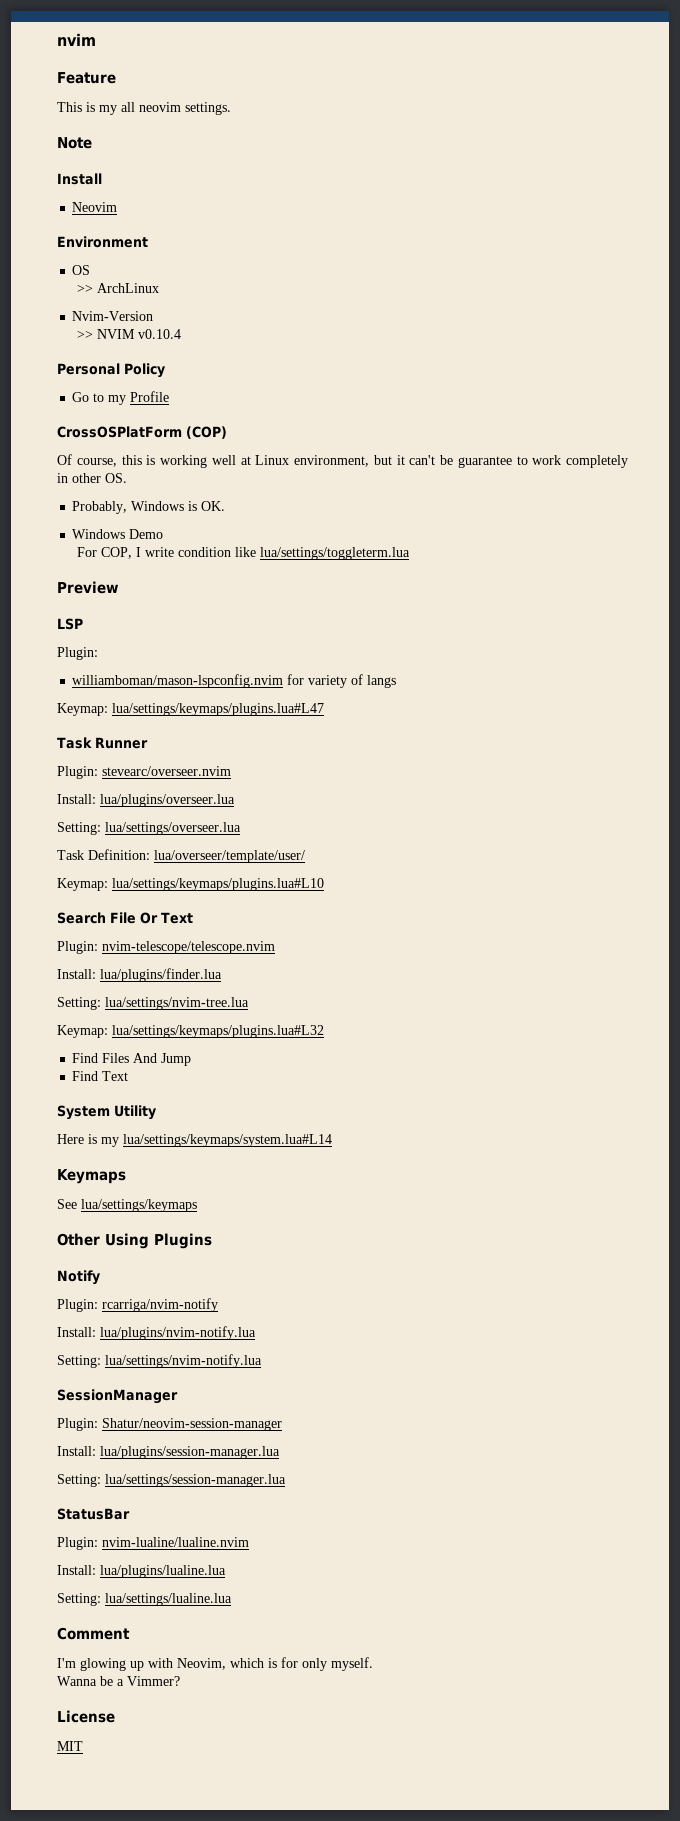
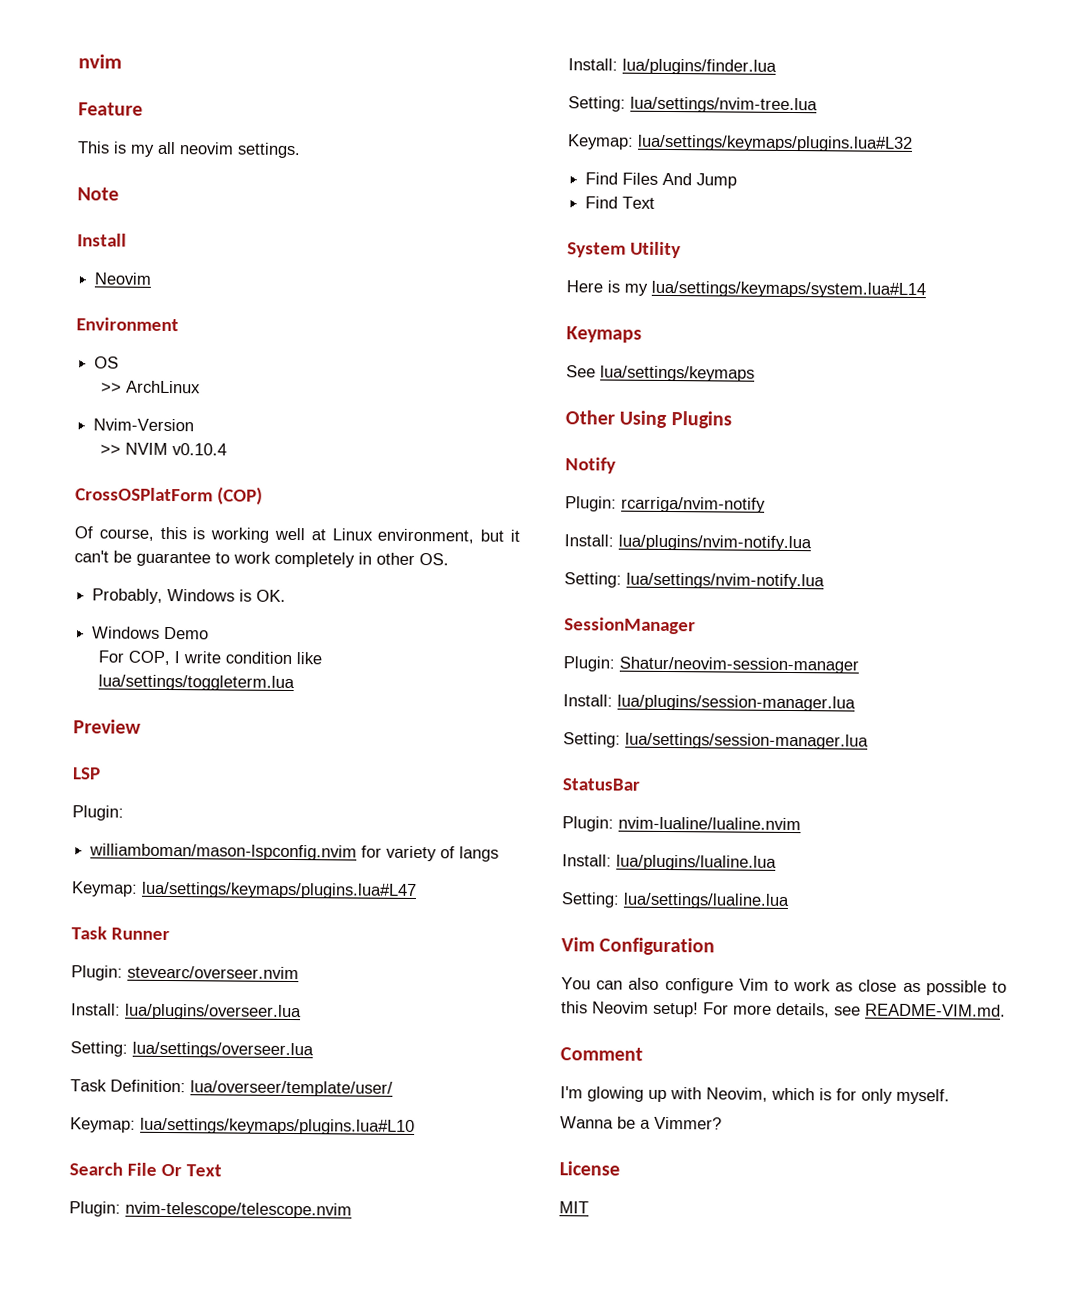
- Personal Policy
- Go to my Profile
+ Vim Configuration
+ You can also configure Vim to work as close as possible to this Neovim setup! For more details, see README-VIM.md.

